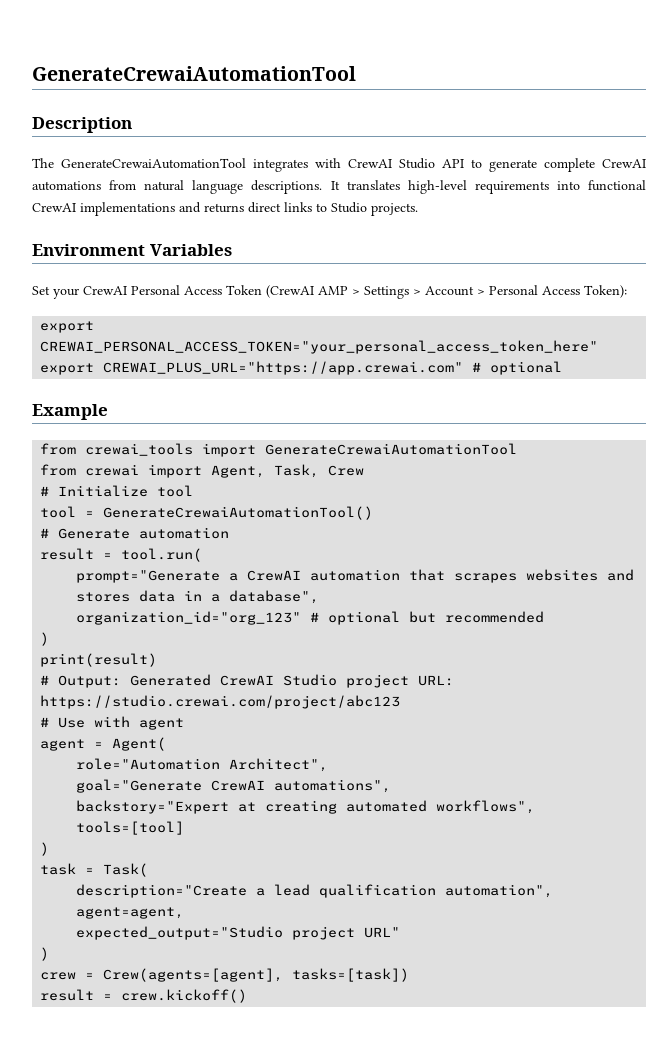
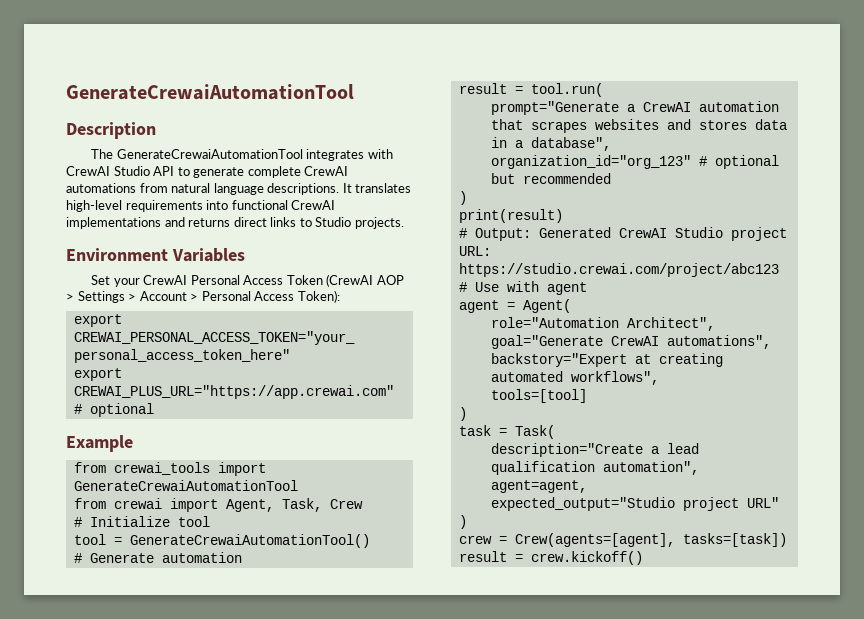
- Set your CrewAI Personal Access Token (CrewAI AMP > Settings > Account > Personal Access Token):
+ Set your CrewAI Personal Access Token (CrewAI AOP > Settings > Account > Personal Access Token):

